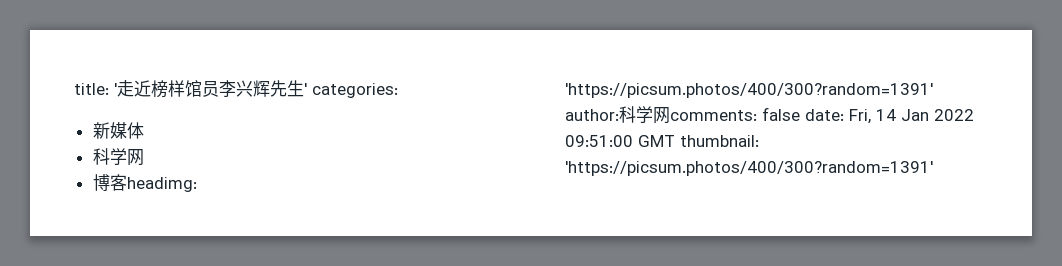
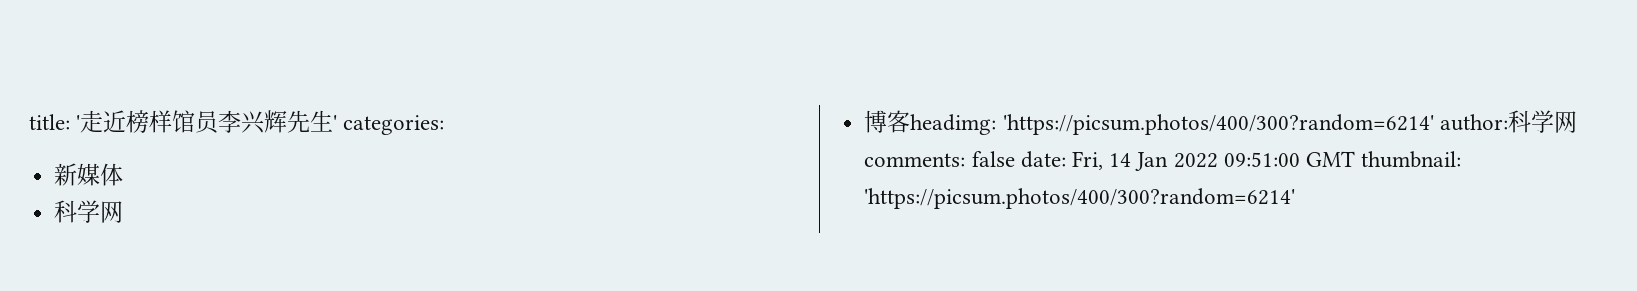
- 博客headimg: 'https://picsum.photos/400/300?random=1391' author:科学网comments: false date: Fri, 14 Jan 2022 09:51:00 GMT thumbnail: 'https://picsum.photos/400/300?random=1391'
+ 博客headimg: 'https://picsum.photos/400/300?random=6214' author:科学网comments: false date: Fri, 14 Jan 2022 09:51:00 GMT thumbnail: 'https://picsum.photos/400/300?random=6214'

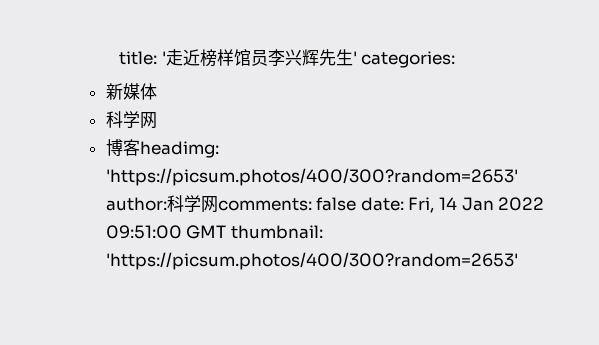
- 博客headimg: 'https://picsum.photos/400/300?random=6214' author:科学网comments: false date: Fri, 14 Jan 2022 09:51:00 GMT thumbnail: 'https://picsum.photos/400/300?random=6214'
+ 博客headimg: 'https://picsum.photos/400/300?random=2653' author:科学网comments: false date: Fri, 14 Jan 2022 09:51:00 GMT thumbnail: 'https://picsum.photos/400/300?random=2653'

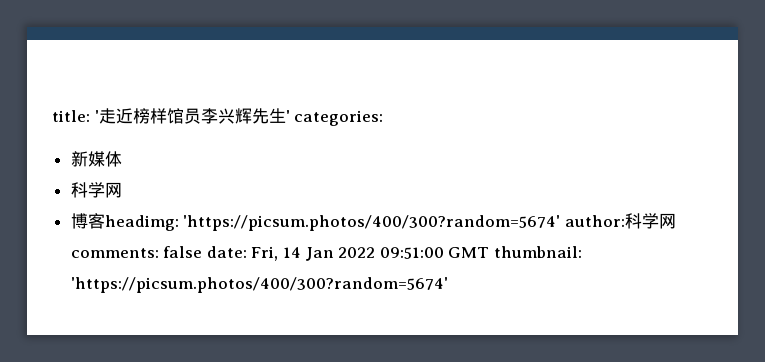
- 博客headimg: 'https://picsum.photos/400/300?random=2653' author:科学网comments: false date: Fri, 14 Jan 2022 09:51:00 GMT thumbnail: 'https://picsum.photos/400/300?random=2653'
+ 博客headimg: 'https://picsum.photos/400/300?random=5674' author:科学网comments: false date: Fri, 14 Jan 2022 09:51:00 GMT thumbnail: 'https://picsum.photos/400/300?random=5674'

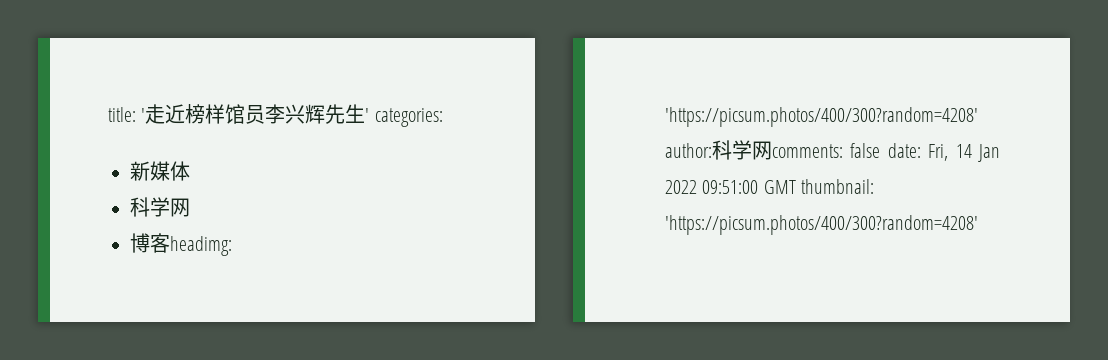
- 博客headimg: 'https://picsum.photos/400/300?random=5674' author:科学网comments: false date: Fri, 14 Jan 2022 09:51:00 GMT thumbnail: 'https://picsum.photos/400/300?random=5674'
+ 博客headimg: 'https://picsum.photos/400/300?random=4208' author:科学网comments: false date: Fri, 14 Jan 2022 09:51:00 GMT thumbnail: 'https://picsum.photos/400/300?random=4208'

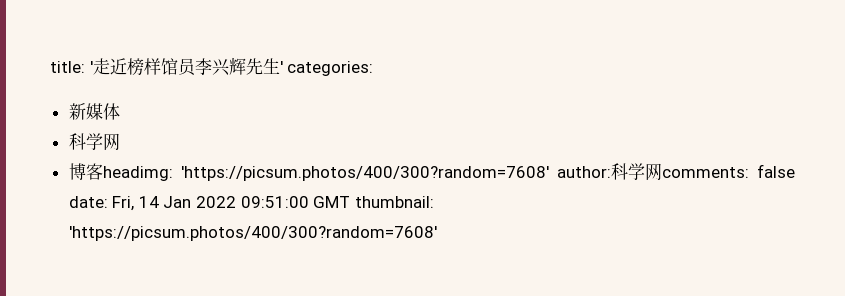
- 博客headimg: 'https://picsum.photos/400/300?random=4208' author:科学网comments: false date: Fri, 14 Jan 2022 09:51:00 GMT thumbnail: 'https://picsum.photos/400/300?random=4208'
+ 博客headimg: 'https://picsum.photos/400/300?random=7608' author:科学网comments: false date: Fri, 14 Jan 2022 09:51:00 GMT thumbnail: 'https://picsum.photos/400/300?random=7608'

